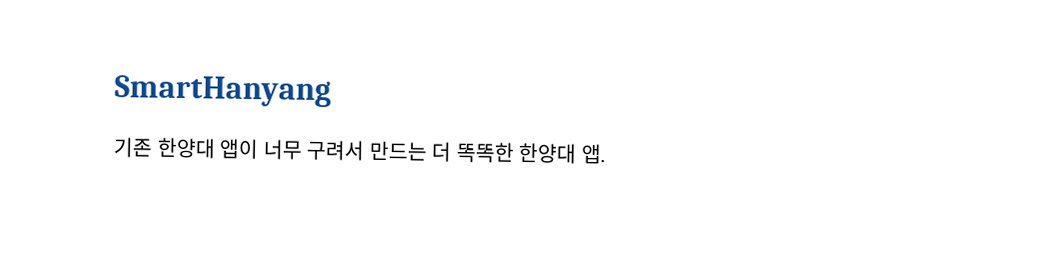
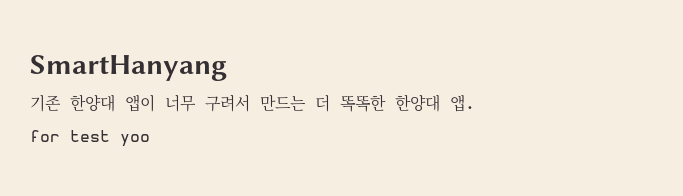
+ for test yoo

